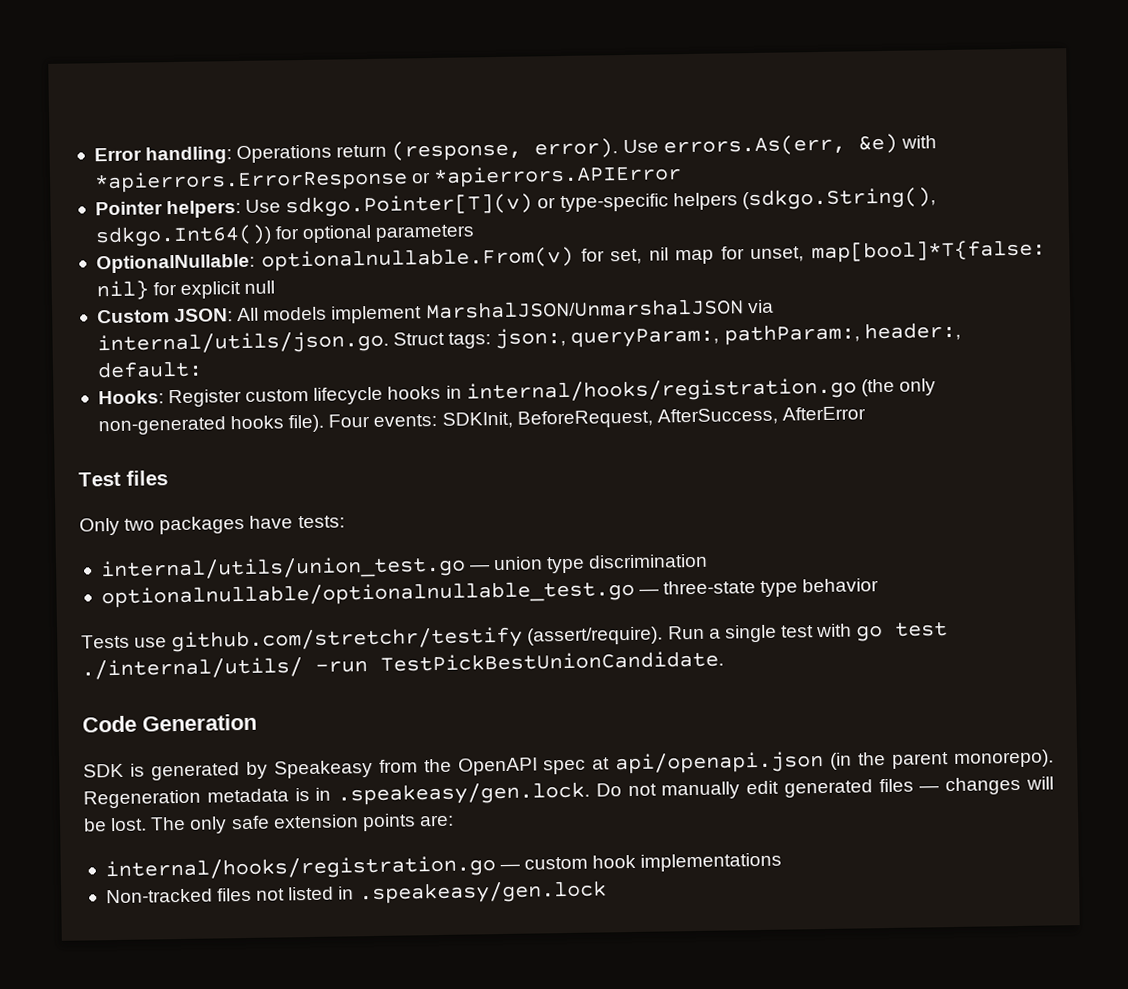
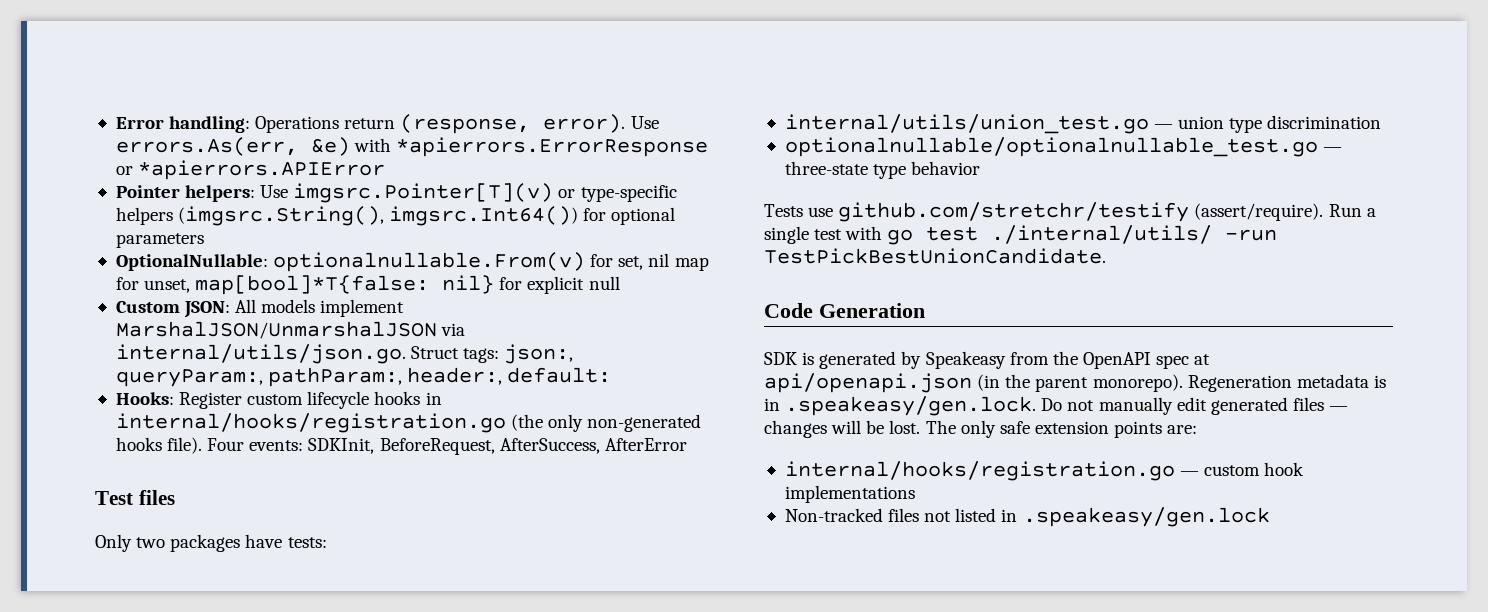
- Pointer helpers: Use sdkgo.Pointer[T](v) or type-specific helpers (sdkgo.String(), sdkgo.Int64()) for optional parameters
+ Pointer helpers: Use imgsrc.Pointer[T](v) or type-specific helpers (imgsrc.String(), imgsrc.Int64()) for optional parameters

